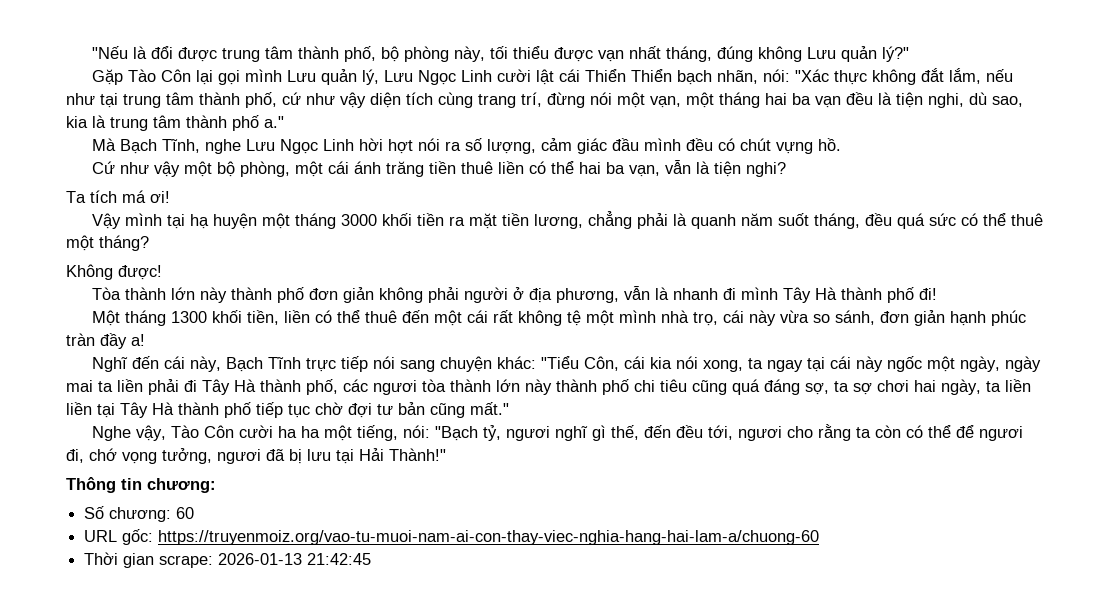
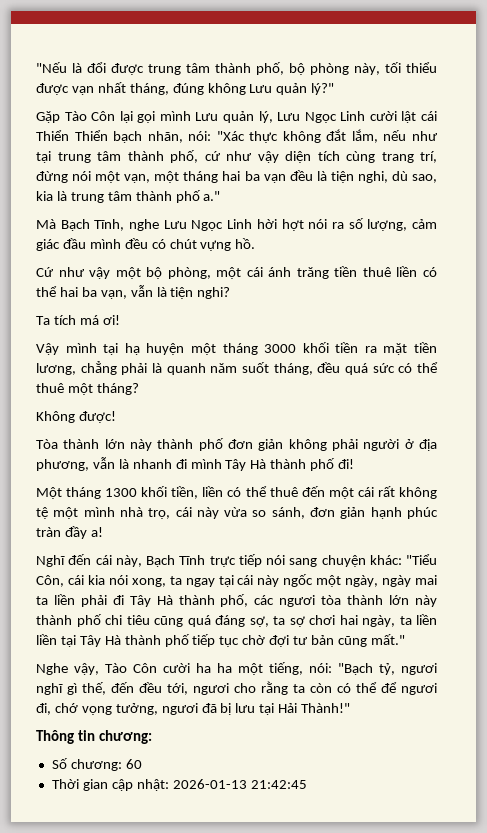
- URL gốc: https://truyenmoiz.org/vao-tu-muoi-nam-ai-con-thay-viec-nghia-hang-hai-lam-a/chuong-60
- Thời gian scrape: 2026-01-13 21:42:45
+ Thời gian cập nhật: 2026-01-13 21:42:45

